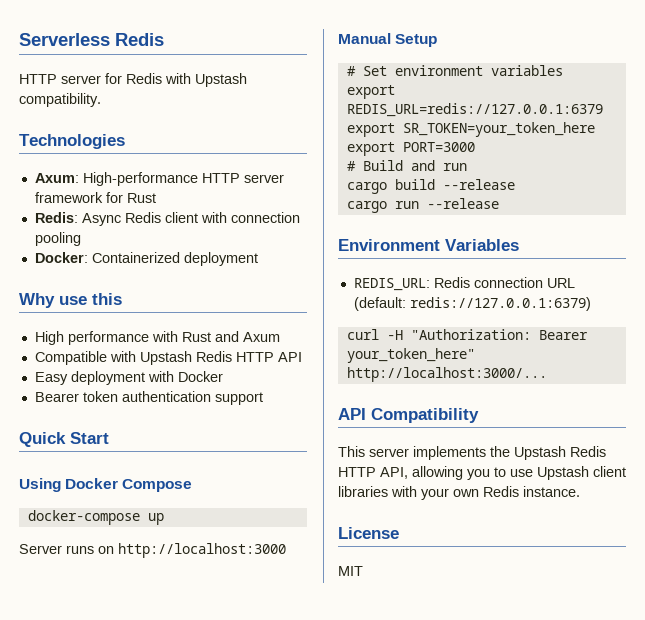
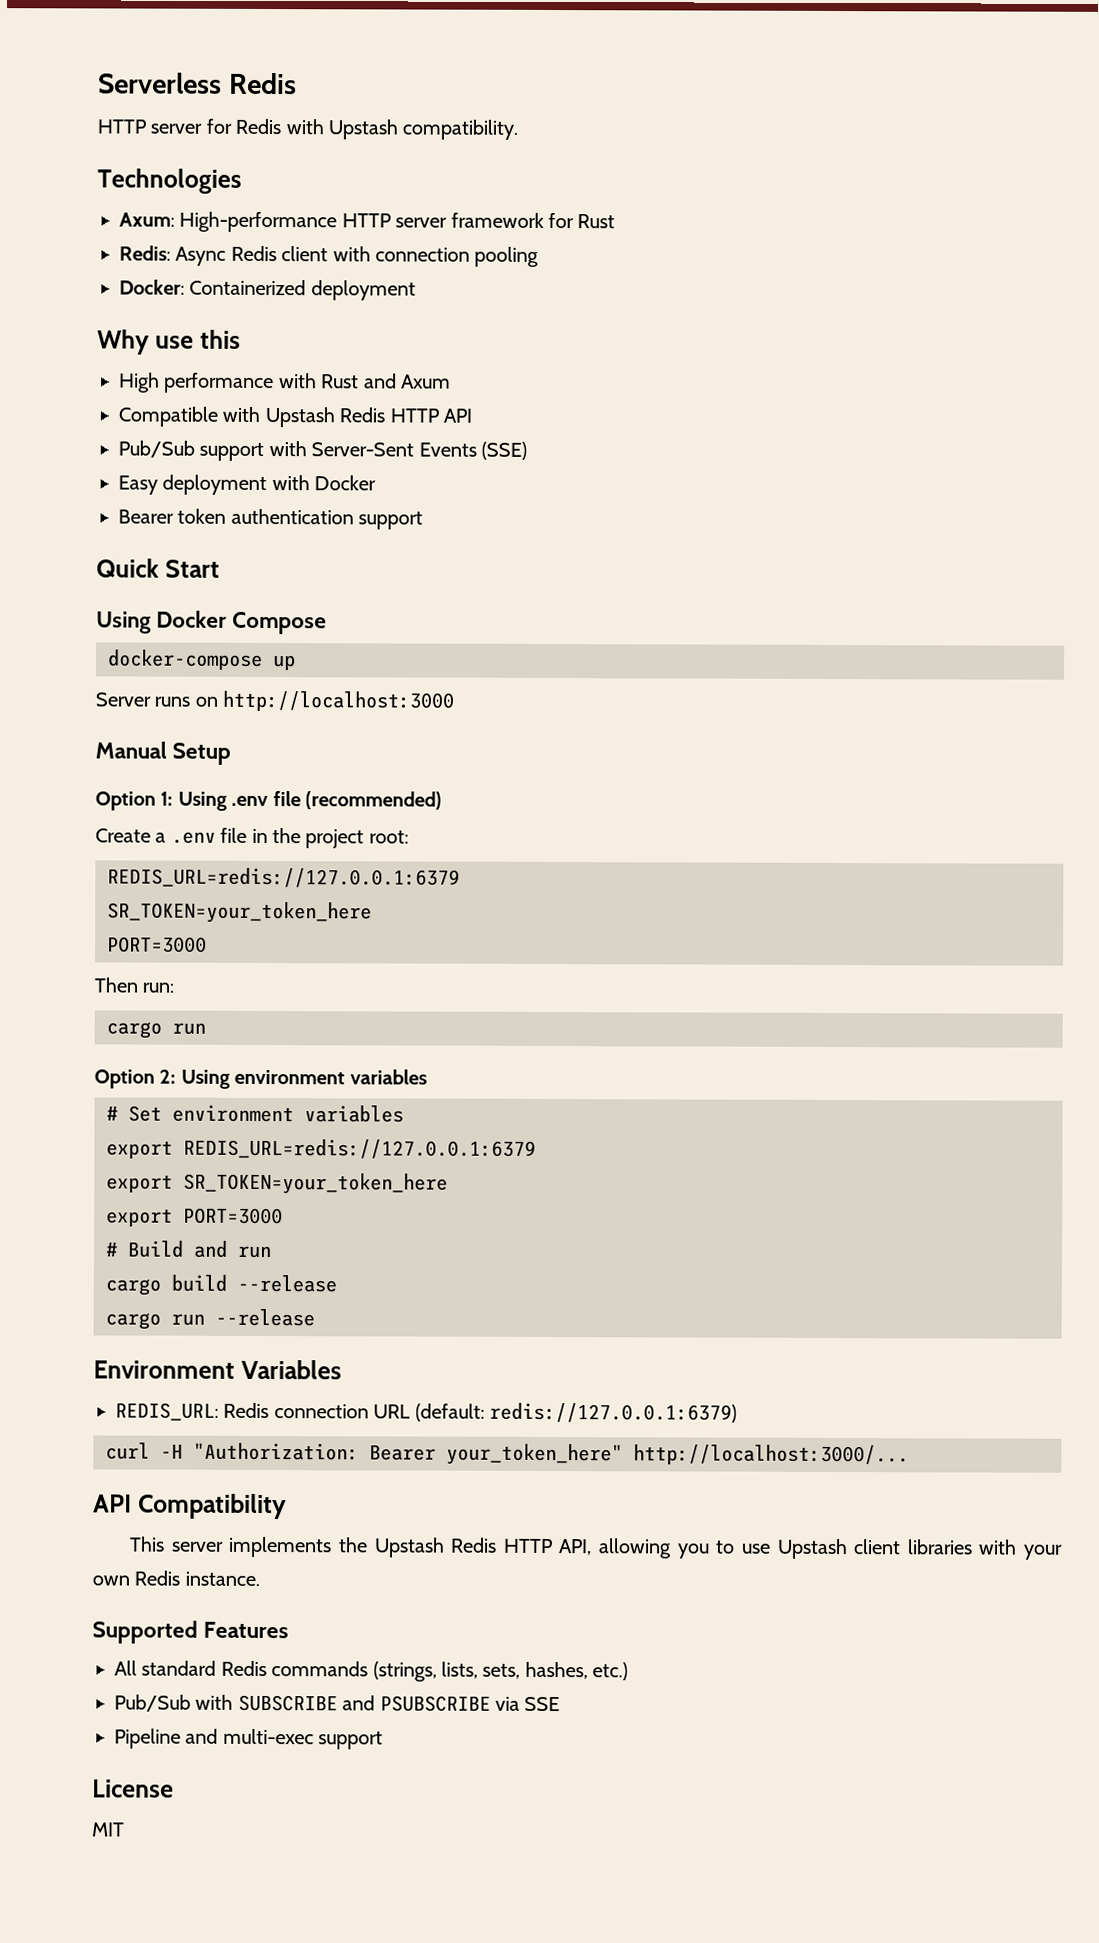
+ Pub/Sub support with Server-Sent Events (SSE)
+ Option 1: Using .env file (recommended)
+ Create a .env file in the project root:
+ REDIS_URL=redis://127.0.0.1:6379
+ SR_TOKEN=your_token_here
+ PORT=3000
+ Then run:
+ cargo run
+ Option 2: Using environment variables
+ Supported Features
+ All standard Redis commands (strings, lists, sets, hashes, etc.)
+ Pub/Sub with SUBSCRIBE and PSUBSCRIBE via SSE
+ Pipeline and multi-exec support

